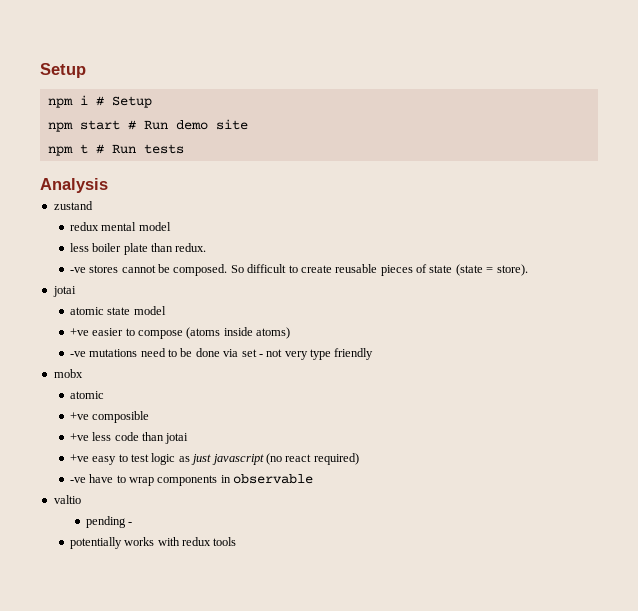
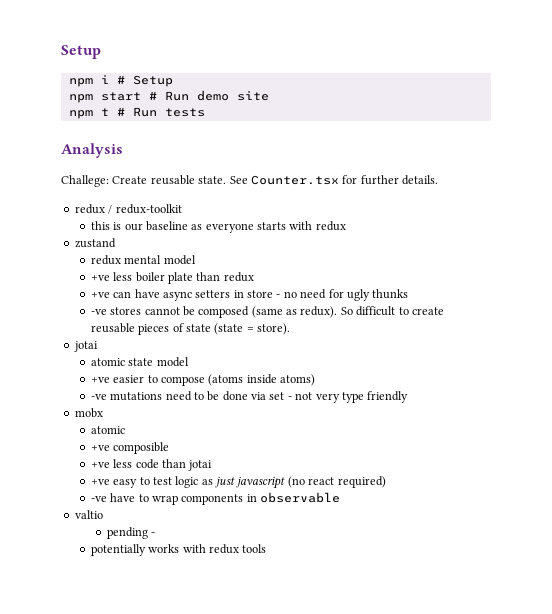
+ Challege: Create reusable state. See Counter.tsx for further details.
+ redux / redux-toolkit
+ this is our baseline as everyone starts with redux
- less boiler plate than redux.
+ +ve less boiler plate than redux
+ +ve can have async setters in store - no need for ugly thunks
- -ve stores cannot be composed.
+ -ve stores cannot be composed (same as redux).

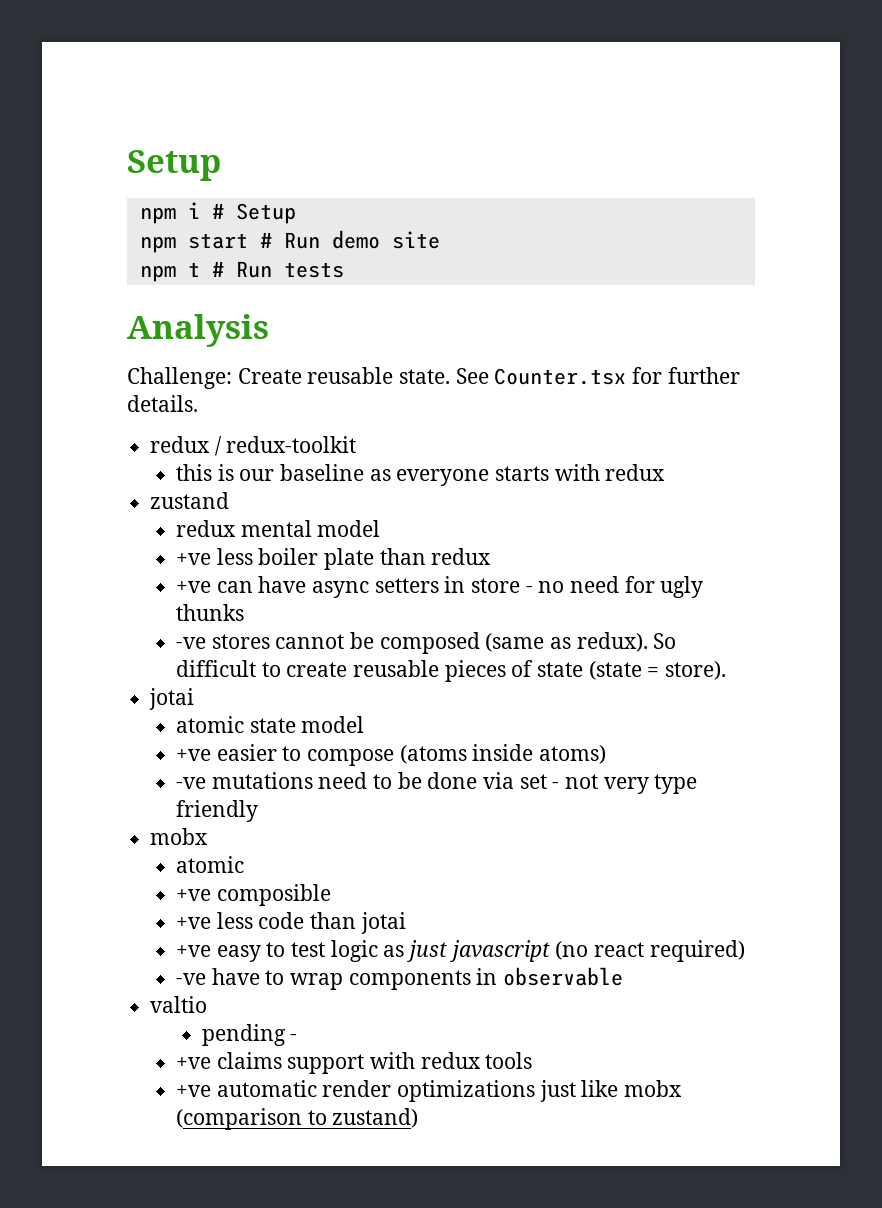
- Challege: Create reusable state.
+ Challenge: Create reusable state.
- potentially works with redux tools
+ +ve claims support with redux tools
+ +ve automatic render optimizations just like mobx (comparison to zustand)

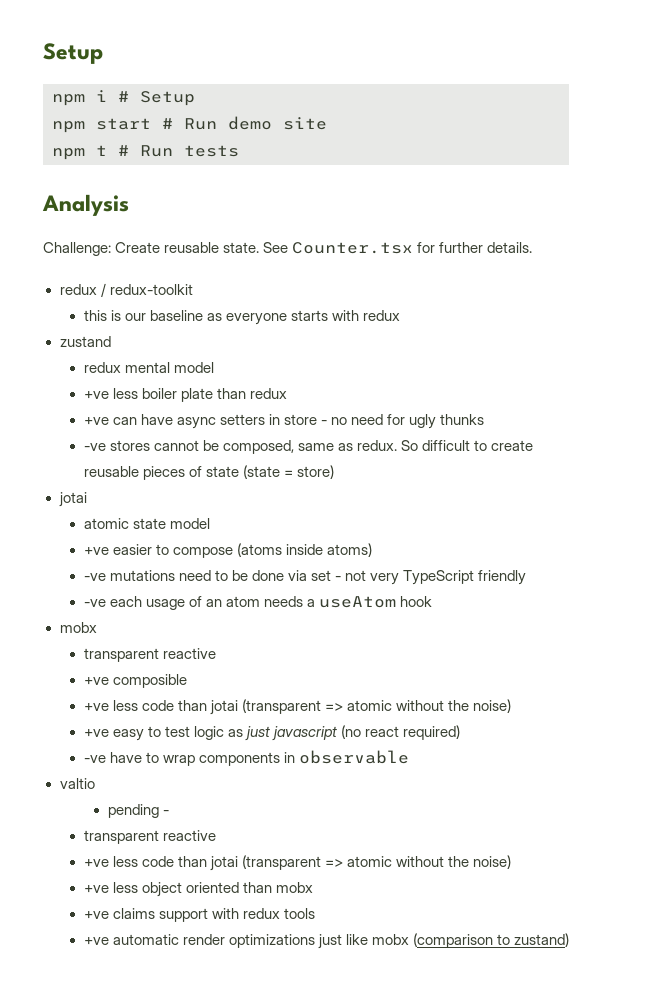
- -ve stores cannot be composed (same as redux).
+ -ve stores cannot be composed, same as redux.
- So difficult to create reusable pieces of state (state = store).
+ So difficult to create reusable pieces of state (state = store)
- -ve mutations need to be done via set - not very type friendly
+ -ve mutations need to be done via set - not very TypeScript friendly
+ -ve each usage of an atom needs a useAtom hook
  mobx
- atomic
+ transparent reactive
  +ve composible
- +ve less code than jotai
+ +ve less code than jotai (transparent => atomic without the noise)
  pending -
+ transparent reactive
+ +ve less code than jotai (transparent => atomic without the noise)
+ +ve less object oriented than mobx

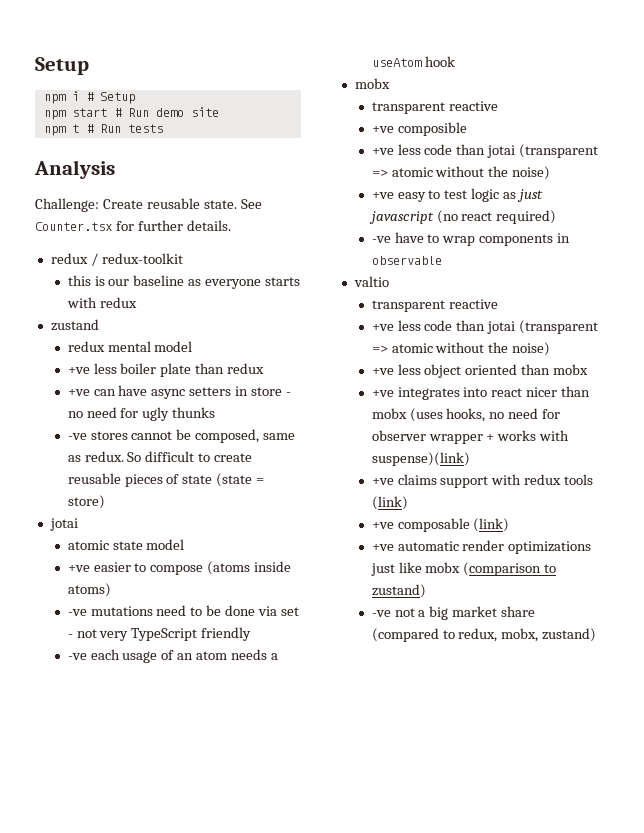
- pending -
+ +ve integrates into react nicer than mobx (uses hooks, no need for observer wrapper + works with suspense)(link)
- +ve claims support with redux tools
+ +ve claims support with redux tools (link)
+ +ve composable (link)
+ -ve not a big market share (compared to redux, mobx, zustand)

